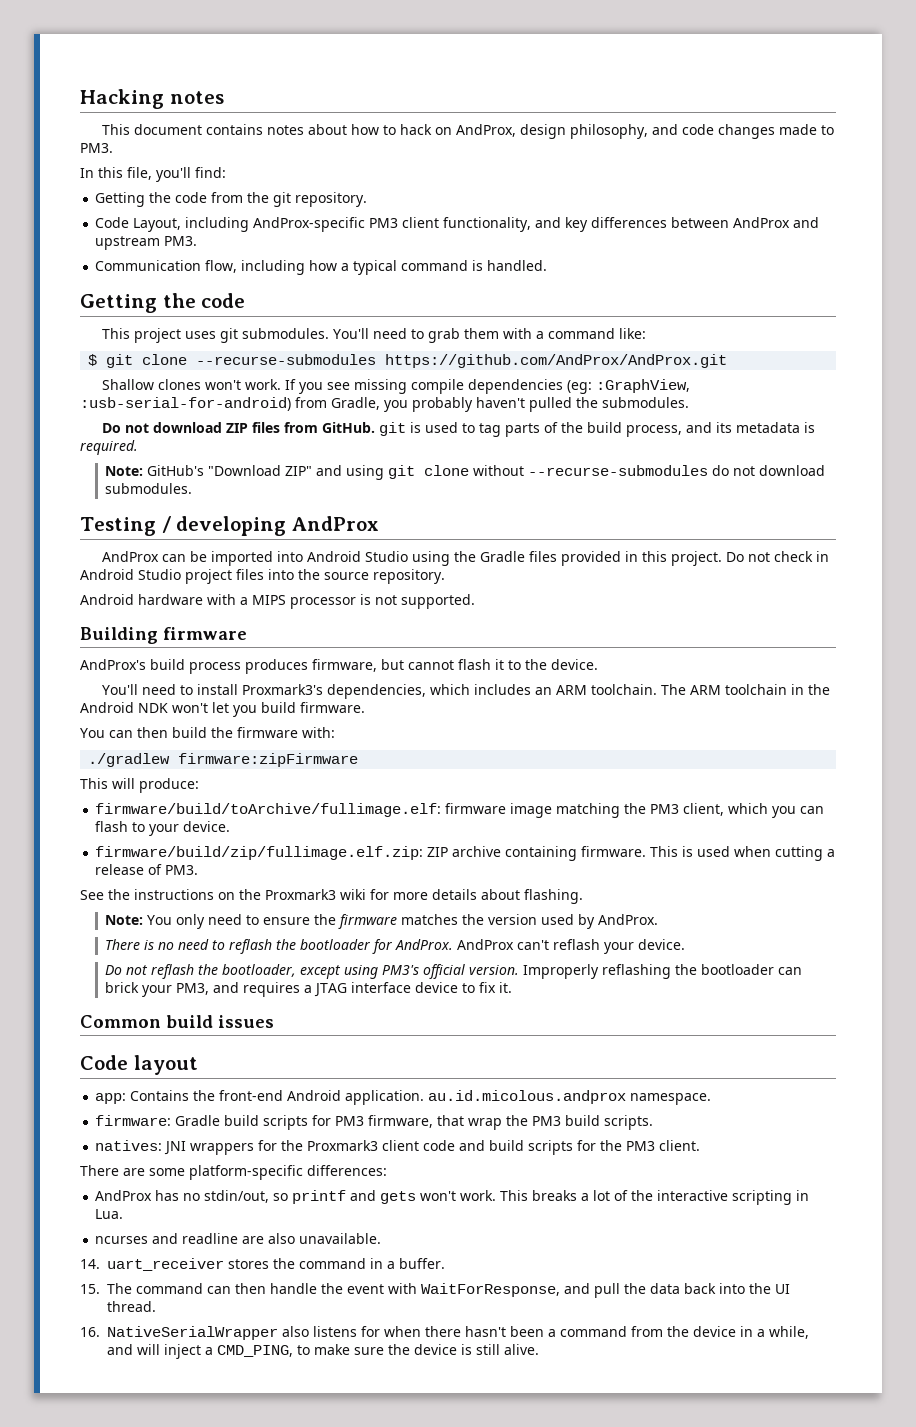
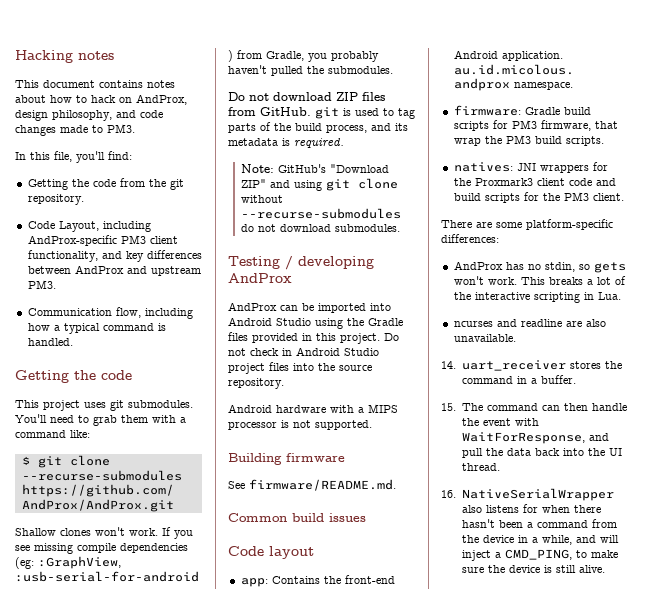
- AndProx's build process produces firmware, but cannot flash it to the device.
- You'll need to install Proxmark3's dependencies, which includes an ARM toolchain. The ARM toolchain in the Android NDK won't let you build firmware.
- You can then build the firmware with:
- ./gradlew firmware:zipFirmware
- This will produce:
- firmware/build/toArchive/fullimage.elf: firmware image matching the PM3 client, which you can flash to your device.
- firmware/build/zip/fullimage.elf.zip: ZIP archive containing firmware. This is used when cutting a release of PM3.
- See the instructions on the Proxmark3 wiki for more details about flashing.
- Note: You only need to ensure the firmware matches the version used by AndProx.
- There is no need to reflash the bootloader for AndProx. AndProx can't reflash your device.
- Do not reflash the bootloader, except using PM3's official version. Improperly reflashing the bootloader can brick your PM3, and requires a JTAG interface device to fix it.
+ See firmware/README.md.
- AndProx has no stdin/out, so printf and gets won't work.
+ AndProx has no stdin, so gets won't work.

